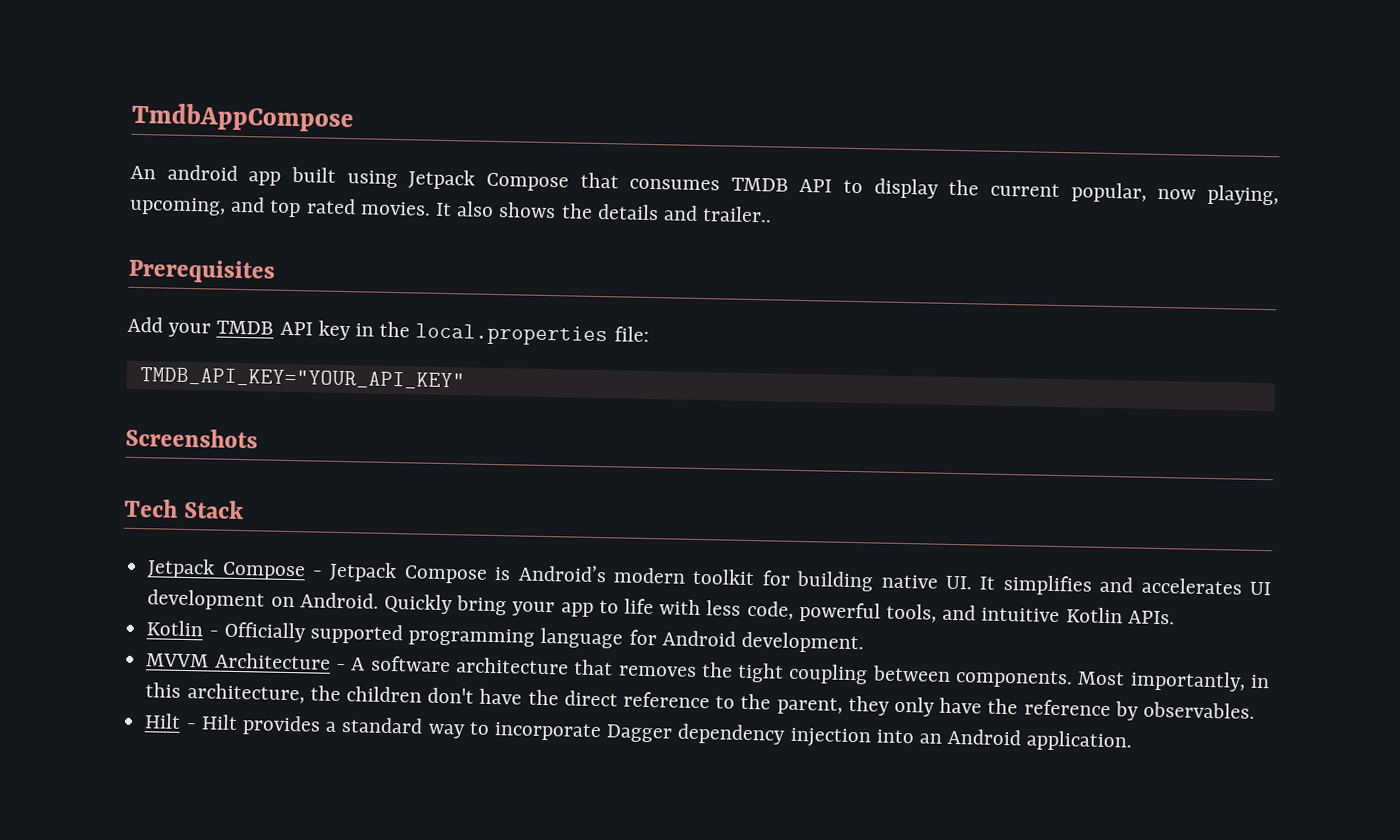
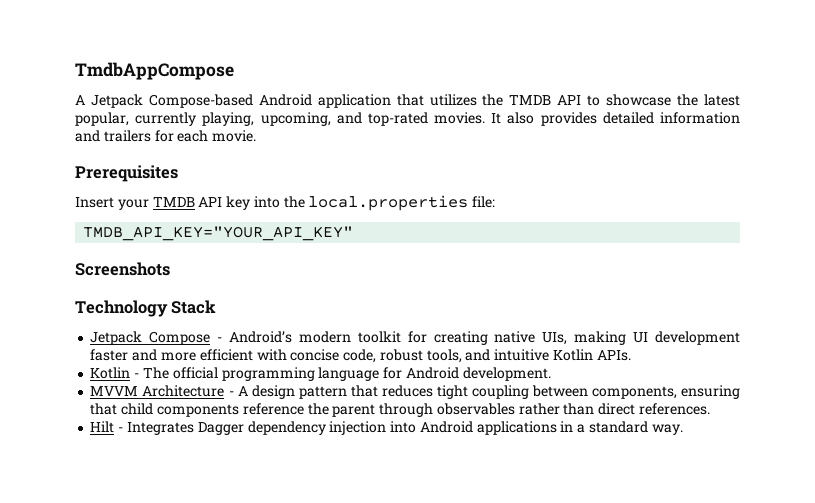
- An android app built using Jetpack Compose that consumes TMDB API to display the current popular, now playing, upcoming, and top rated movies.
+ A Jetpack Compose-based Android application that utilizes the TMDB API to showcase the latest popular, currently playing, upcoming, and top-rated movies.
- It also shows the details and trailer..
+ It also provides detailed information and trailers for each movie.
- Add your TMDB API key in the local.properties file:
+ Insert your TMDB API key into the local.properties file:
- Tech Stack
+ Technology Stack
- Jetpack Compose - Jetpack Compose is Android’s modern toolkit for building native UI. It simplifies and accelerates UI development on Android. Quickly bring your app to life with less code, powerful tools, and intuitive Kotlin APIs.
+ Jetpack Compose - Android’s modern toolkit for creating native UIs, making UI development faster and more efficient with concise code, robust tools, and intuitive Kotlin APIs.
- Kotlin - Officially supported programming language for Android development.
+ Kotlin - The official programming language for Android development.
- MVVM Architecture - A software architecture that removes the tight coupling between components. Most importantly, in this architecture, the children don't have the direct reference to the parent, they only have the reference by observables.
- Hilt - Hilt provides a standard way to incorporate Dagger dependency injection into an Android application.
+ MVVM Architecture - A design pattern that reduces tight coupling between components, ensuring that child components reference the parent through observables rather than direct references.
+ Hilt - Integrates Dagger dependency injection into Android applications in a standard way.

